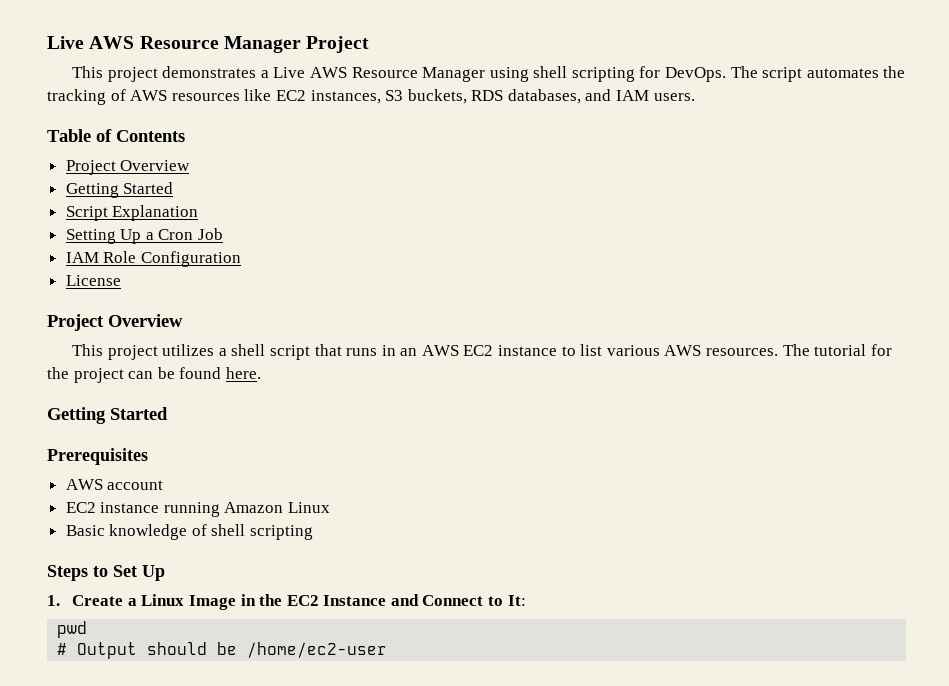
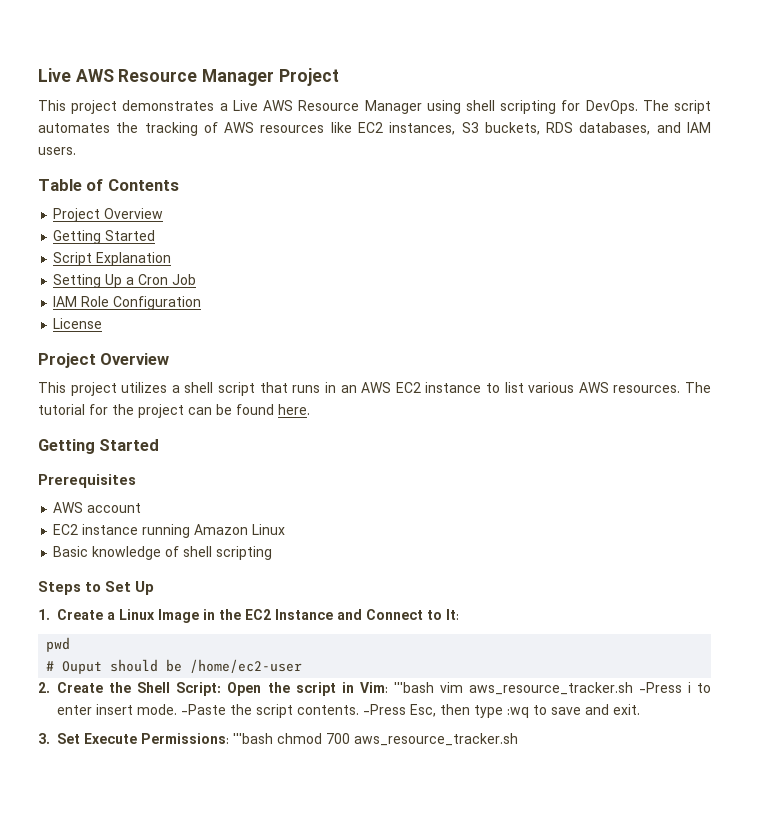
- # Output should be /home/ec2-user
+ # Ouput should be /home/ec2-user
+ 2. Create the Shell Script: Open the script in Vim: '''bash vim aws_resource_tracker.sh -Press i to enter insert mode. -Paste the script contents. -Press Esc, then type :wq to save and exit.
+ 3. Set Execute Permissions: '''bash chmod 700 aws_resource_tracker.sh

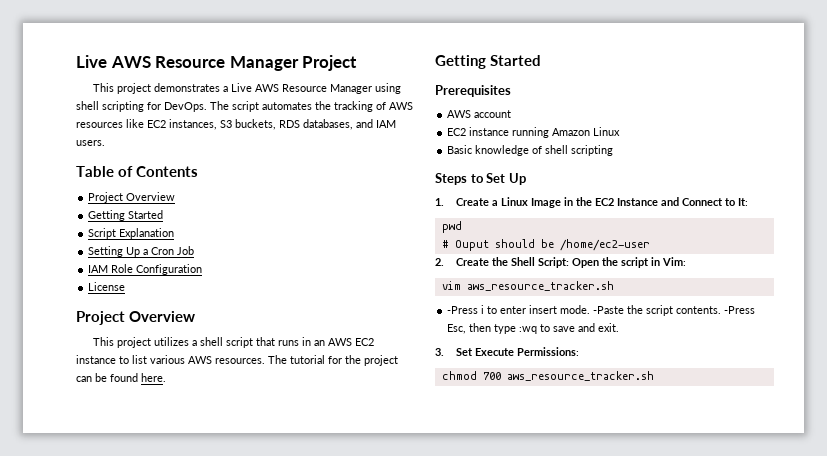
- 2. Create the Shell Script: Open the script in Vim: '''bash vim aws_resource_tracker.sh -Press i to enter insert mode.
+ 2. Create the Shell Script: Open the script in Vim:
+ vim aws_resource_tracker.sh
+ -Press i to enter insert mode.
- 3. Set Execute Permissions: '''bash chmod 700 aws_resource_tracker.sh
+ 3. Set Execute Permissions:
+ chmod 700 aws_resource_tracker.sh

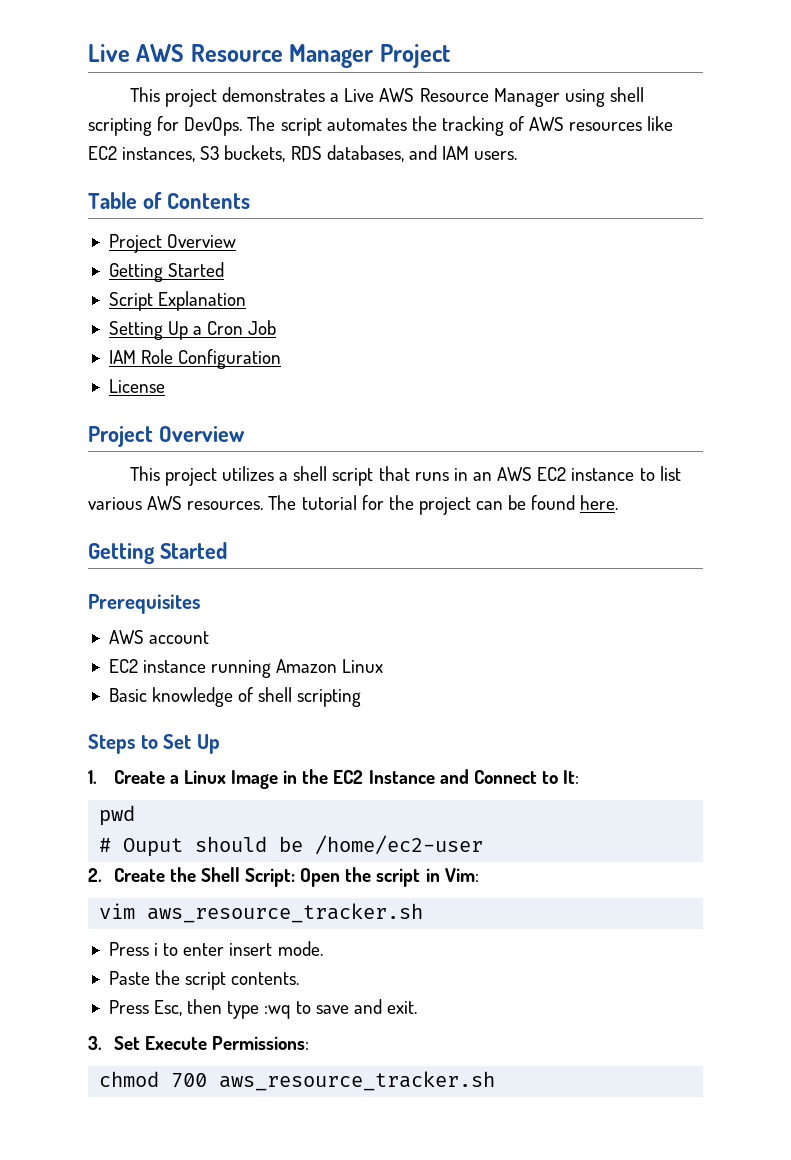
- -Press i to enter insert mode. -Paste the script contents. -Press Esc, then type :wq to save and exit.
+ Press i to enter insert mode.
+ Paste the script contents.
+ Press Esc, then type :wq to save and exit.

